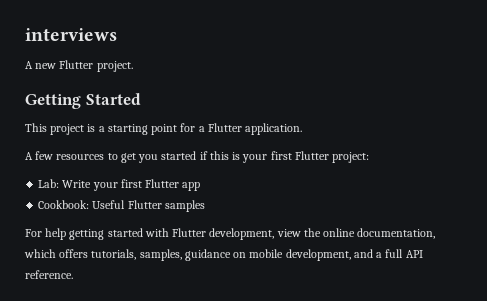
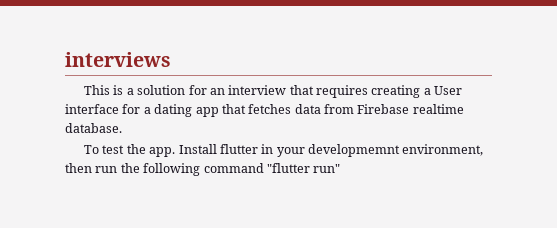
- A new Flutter project.
- Getting Started
- This project is a starting point for a Flutter application.
- A few resources to get you started if this is your first Flutter project:
- Lab: Write your first Flutter app
- Cookbook: Useful Flutter samples
- For help getting started with Flutter development, view the online documentation, which offers tutorials, samples, guidance on mobile development, and a full API reference.
+ This is a solution for an interview that requires creating a User interface for a dating app that fetches data from Firebase realtime database.
+ To test the app. Install flutter in your developmemnt environment, then run the following command "flutter run"

